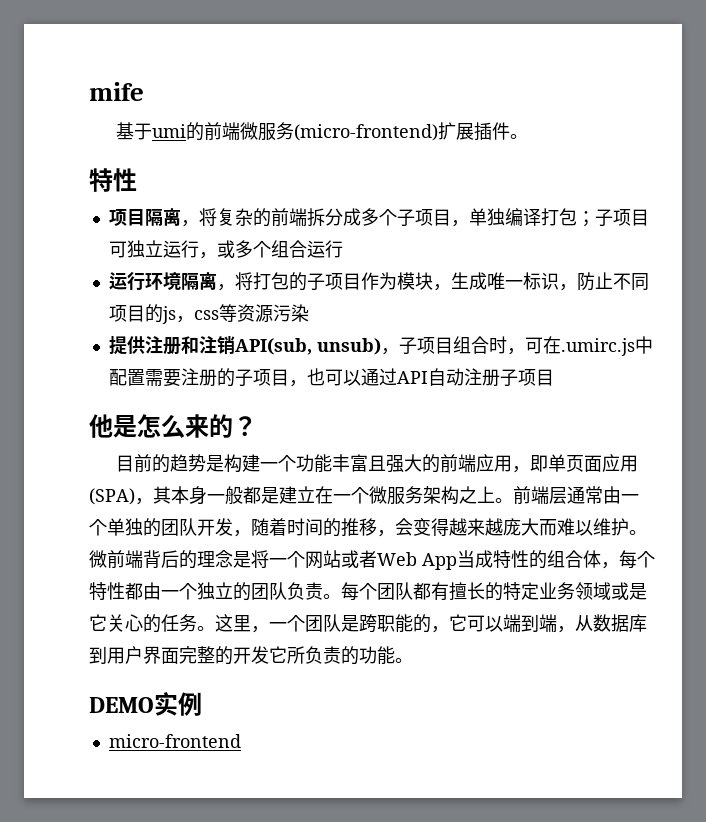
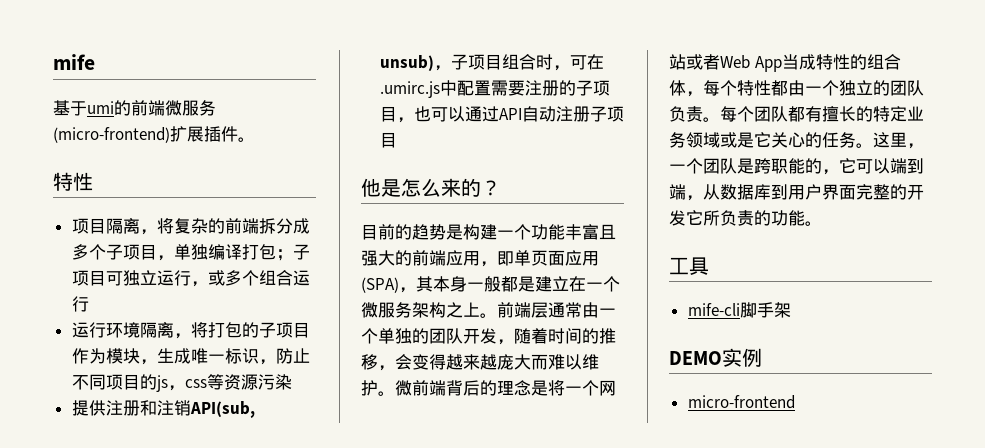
+ 工具
+ mife-cli脚手架

